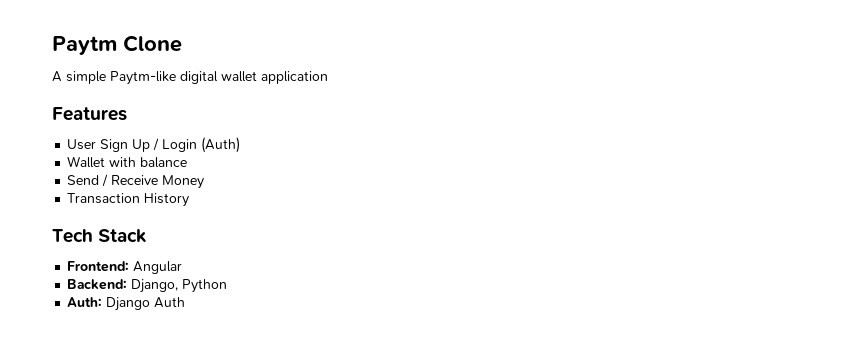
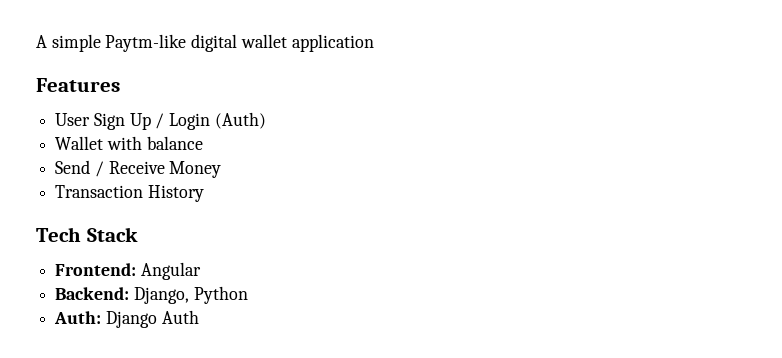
- Paytm Clone

